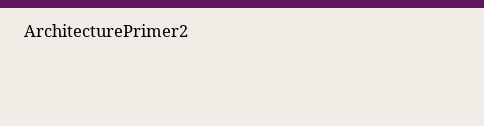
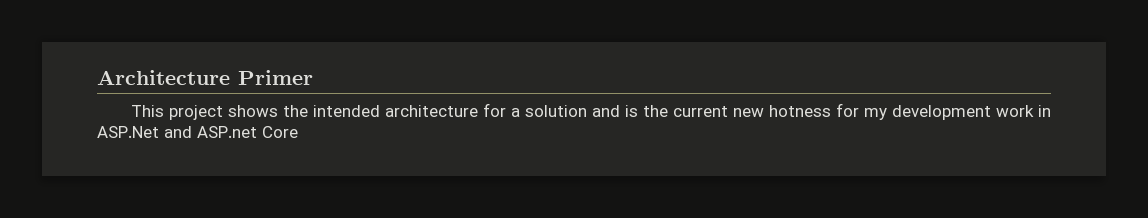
- ArchitecturePrimer2
+ Architecture Primer
+ This project shows the intended architecture for a solution and is the current new hotness for my development work in ASP.Net and ASP.net Core

